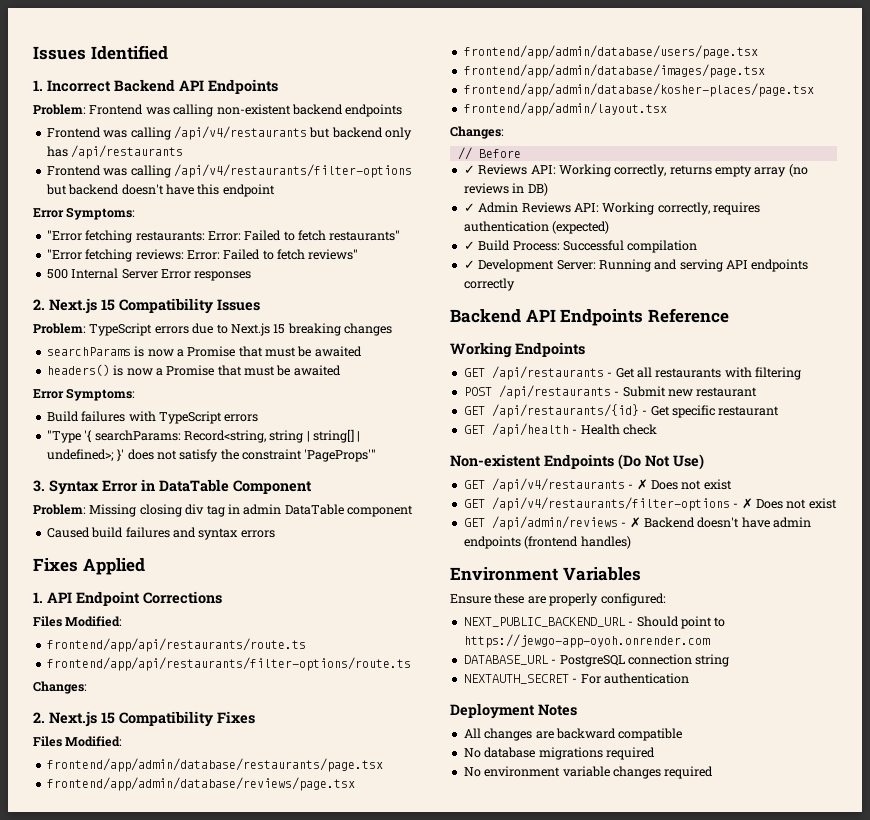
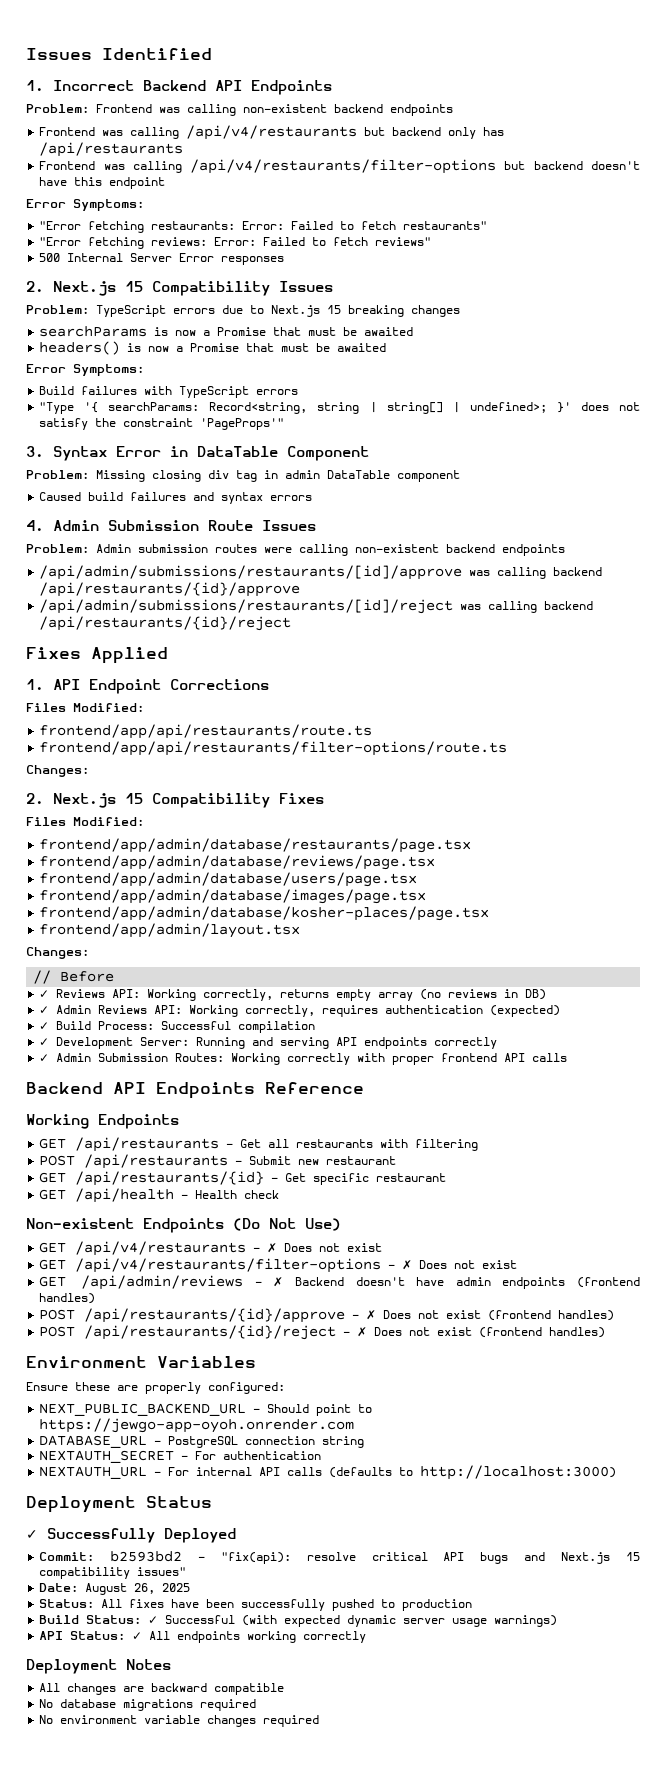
+ 4. Admin Submission Route Issues
+ Problem: Admin submission routes were calling non-existent backend endpoints
+ /api/admin/submissions/restaurants/[id]/approve was calling backend /api/restaurants/{id}/approve
+ /api/admin/submissions/restaurants/[id]/reject was calling backend /api/restaurants/{id}/reject
+ ✓ Admin Submission Routes: Working correctly with proper frontend API calls
+ POST /api/restaurants/{id}/approve - ✗ Does not exist (frontend handles)
+ POST /api/restaurants/{id}/reject - ✗ Does not exist (frontend handles)
+ NEXTAUTH_URL - For internal API calls (defaults to http://localhost:3000)
+ Deployment Status
+ ✓ Successfully Deployed
+ Commit: b2593bd2 - "fix(api): resolve critical API bugs and Next.js 15 compatibility issues"
+ Date: August 26, 2025
+ Status: All fixes have been successfully pushed to production
+ Build Status: ✓ Successful (with expected dynamic server usage warnings)
+ API Status: ✓ All endpoints working correctly

